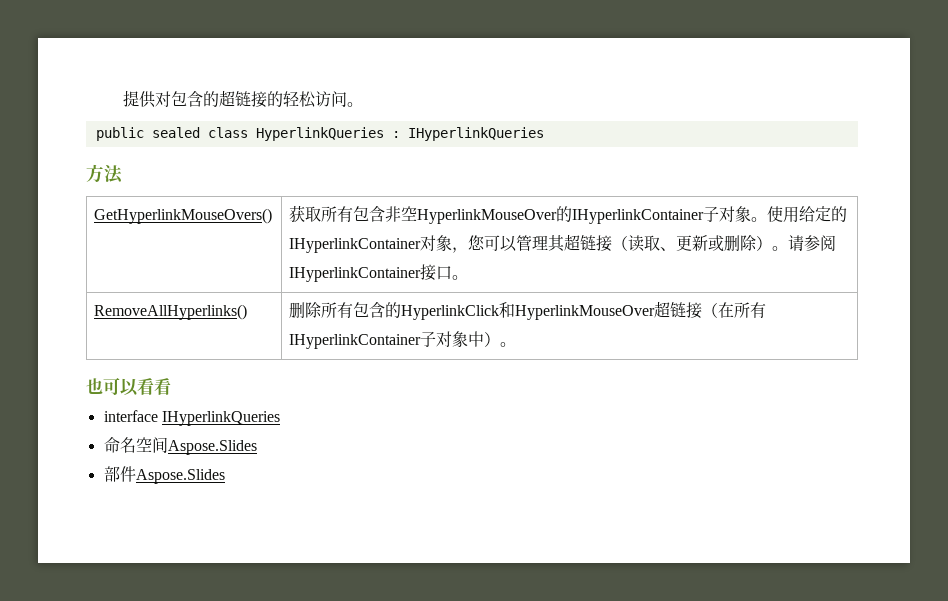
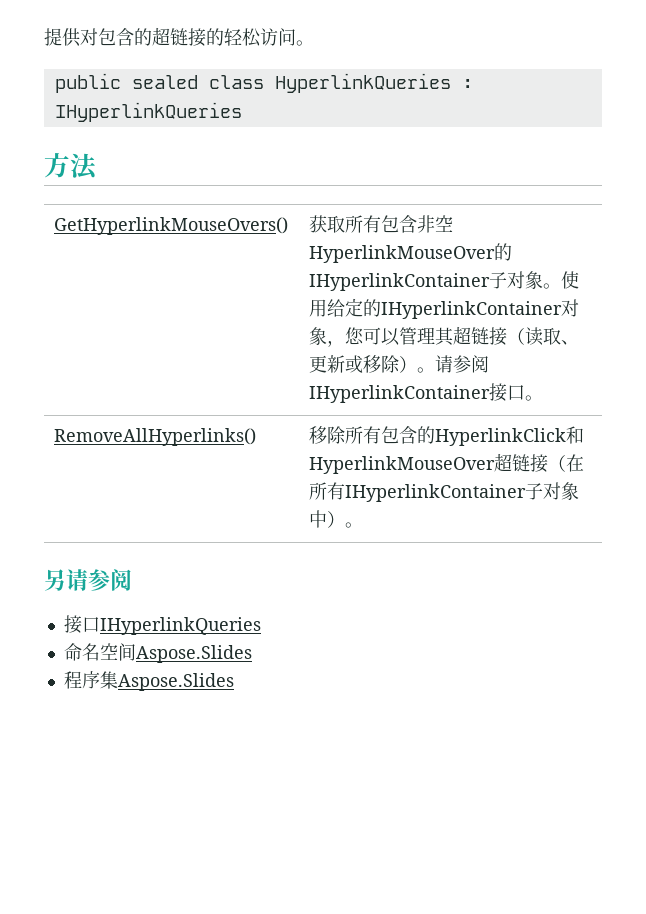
- GetHyperlinkMouseOvers() | 获取所有包含非空HyperlinkMouseOver的IHyperlinkContainer子对象。使用给定的IHyperlinkContainer对象，您可以管理其超链接（读取、更新或删除）。请参阅IHyperlinkContainer接口。
+ GetHyperlinkMouseOvers() | 获取所有包含非空HyperlinkMouseOver的IHyperlinkContainer子对象。使用给定的IHyperlinkContainer对象，您可以管理其超链接（读取、更新或移除）。请参阅IHyperlinkContainer接口。
- RemoveAllHyperlinks() | 删除所有包含的HyperlinkClick和HyperlinkMouseOver超链接（在所有IHyperlinkContainer子对象中）。
+ RemoveAllHyperlinks() | 移除所有包含的HyperlinkClick和HyperlinkMouseOver超链接（在所有IHyperlinkContainer子对象中）。
- 也可以看看
- interface IHyperlinkQueries
+ 另请参阅
+ 接口IHyperlinkQueries
- 部件Aspose.Slides
+ 程序集Aspose.Slides

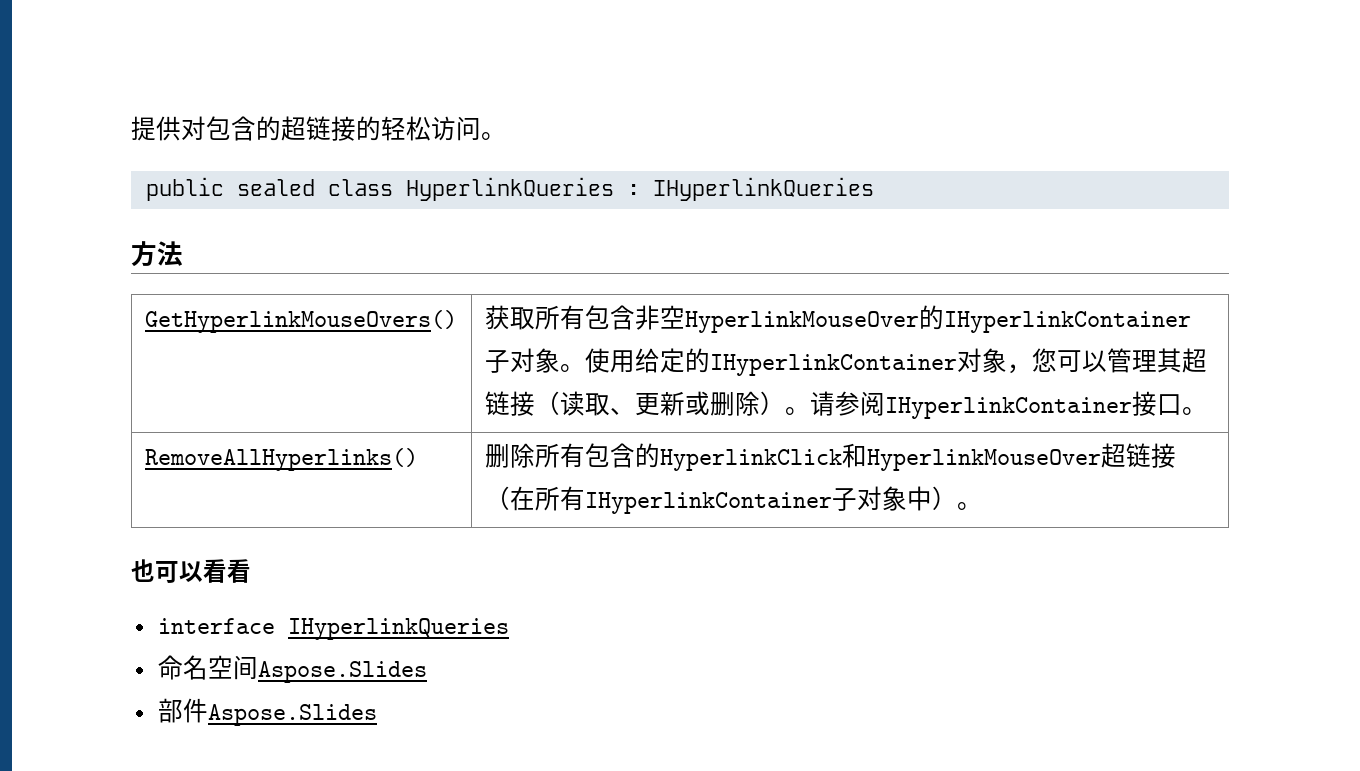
- GetHyperlinkMouseOvers() | 获取所有包含非空HyperlinkMouseOver的IHyperlinkContainer子对象。使用给定的IHyperlinkContainer对象，您可以管理其超链接（读取、更新或移除）。请参阅IHyperlinkContainer接口。
+ GetHyperlinkMouseOvers() | 获取所有包含非空HyperlinkMouseOver的IHyperlinkContainer子对象。使用给定的IHyperlinkContainer对象，您可以管理其超链接（读取、更新或删除）。请参阅IHyperlinkContainer接口。
- RemoveAllHyperlinks() | 移除所有包含的HyperlinkClick和HyperlinkMouseOver超链接（在所有IHyperlinkContainer子对象中）。
+ RemoveAllHyperlinks() | 删除所有包含的HyperlinkClick和HyperlinkMouseOver超链接（在所有IHyperlinkContainer子对象中）。
- 另请参阅
- 接口IHyperlinkQueries
+ 也可以看看
+ interface IHyperlinkQueries
- 程序集Aspose.Slides
+ 部件Aspose.Slides

